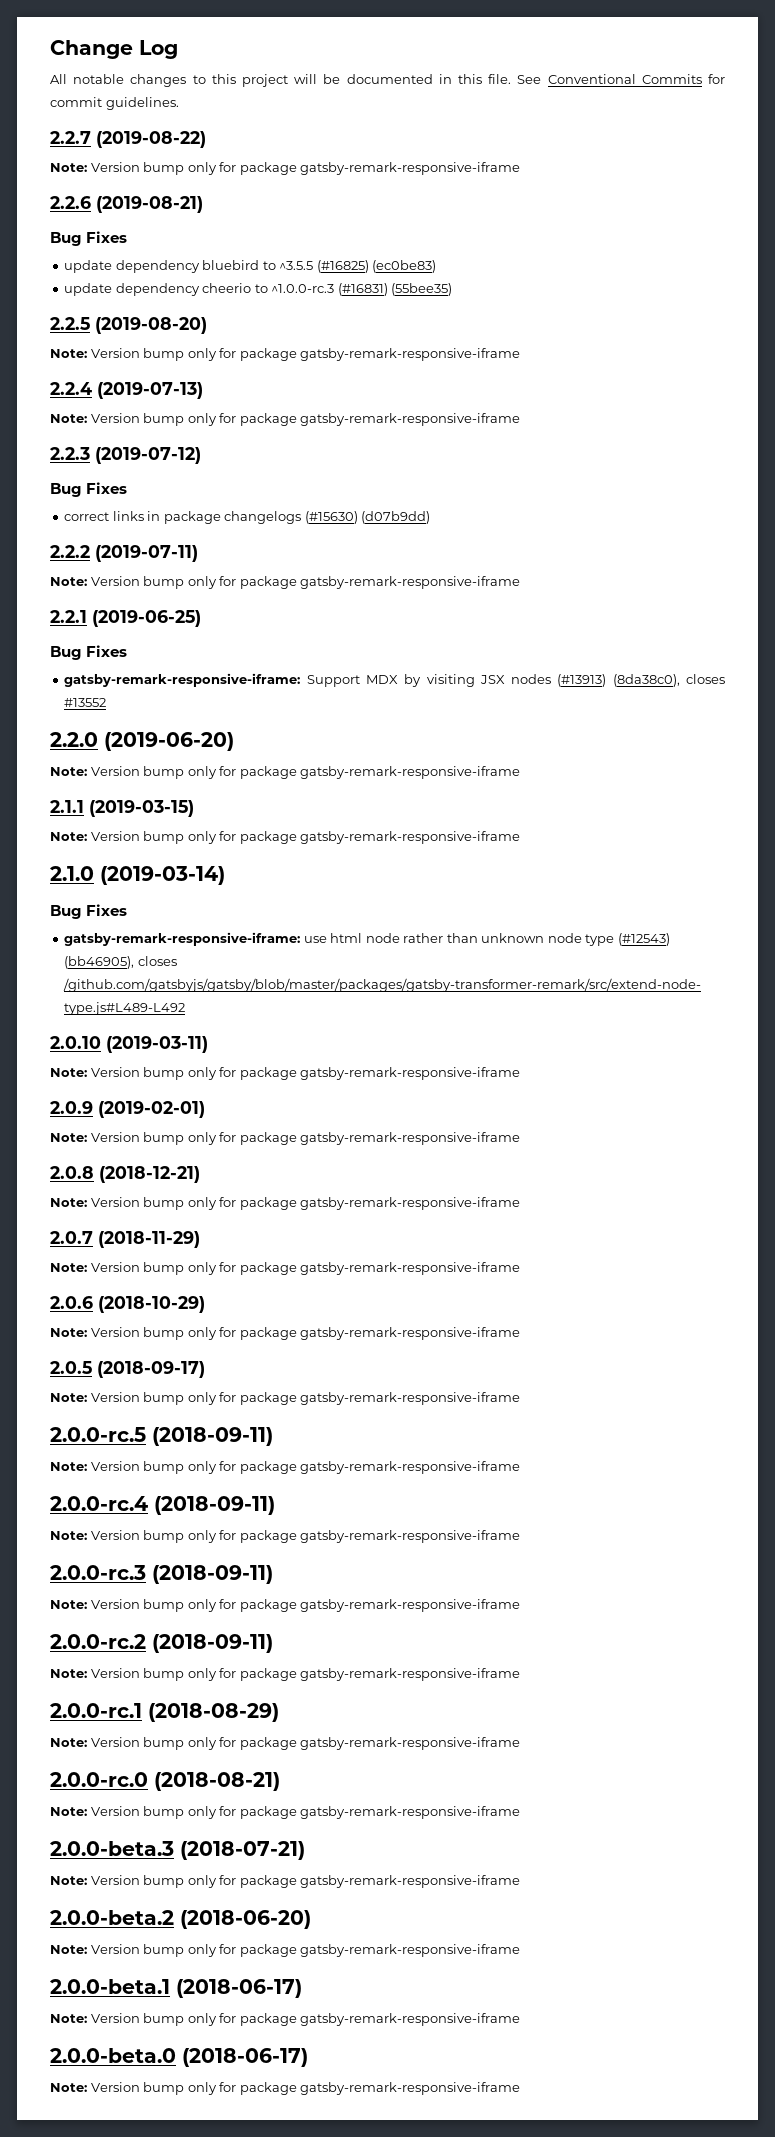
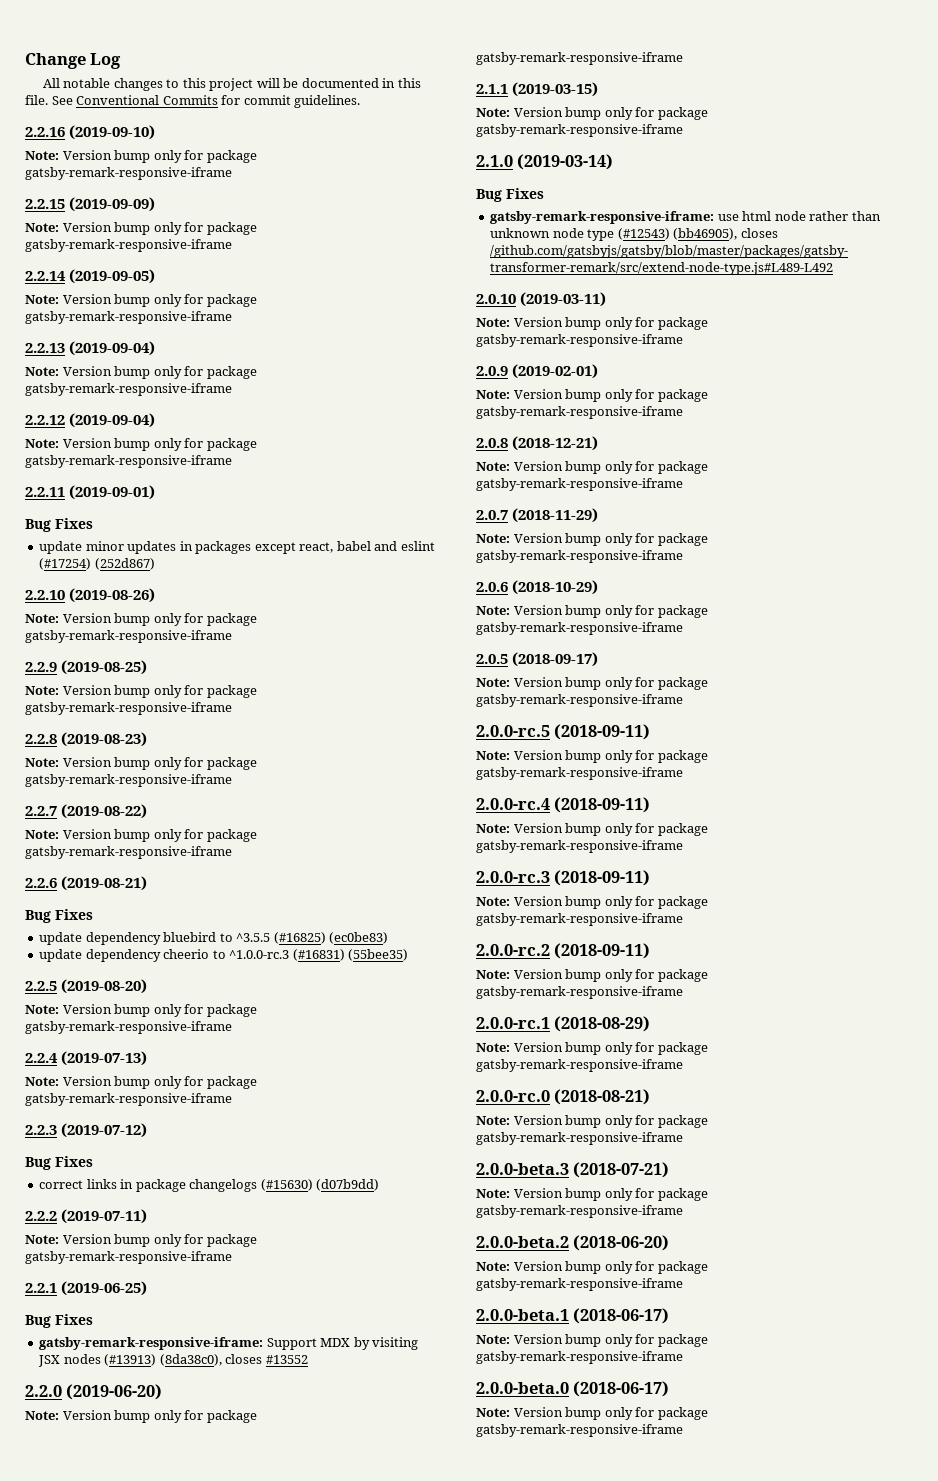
+ 2.2.16 (2019-09-10)
+ Note: Version bump only for package gatsby-remark-responsive-iframe
+ 2.2.15 (2019-09-09)
+ Note: Version bump only for package gatsby-remark-responsive-iframe
+ 2.2.14 (2019-09-05)
+ Note: Version bump only for package gatsby-remark-responsive-iframe
+ 2.2.13 (2019-09-04)
+ Note: Version bump only for package gatsby-remark-responsive-iframe
+ 2.2.12 (2019-09-04)
+ Note: Version bump only for package gatsby-remark-responsive-iframe
+ 2.2.11 (2019-09-01)
+ Bug Fixes
+ update minor updates in packages except react, babel and eslint (#17254) (252d867)
+ 2.2.10 (2019-08-26)
+ Note: Version bump only for package gatsby-remark-responsive-iframe
+ 2.2.9 (2019-08-25)
+ Note: Version bump only for package gatsby-remark-responsive-iframe
+ 2.2.8 (2019-08-23)
+ Note: Version bump only for package gatsby-remark-responsive-iframe

